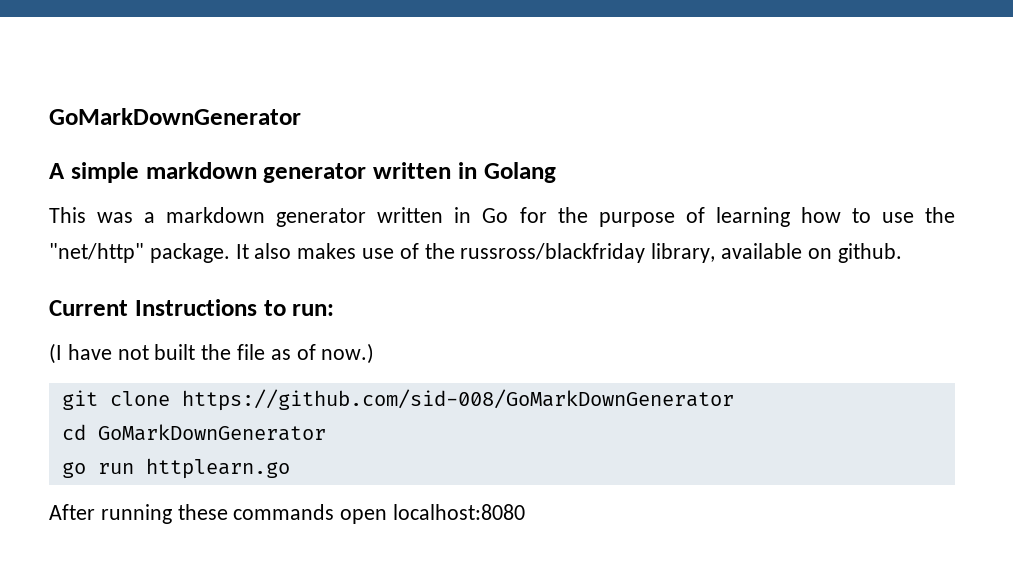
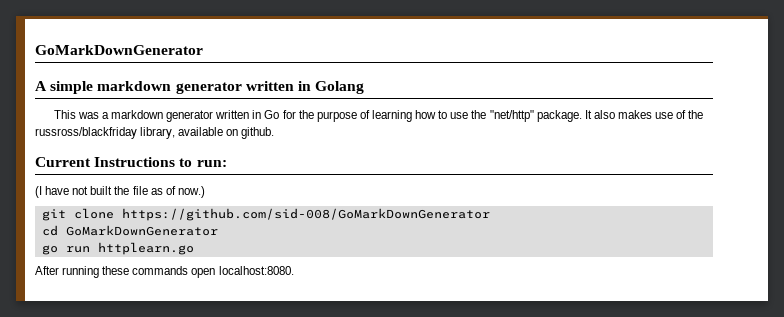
- After running these commands open localhost:8080
+ After running these commands open localhost:8080.

